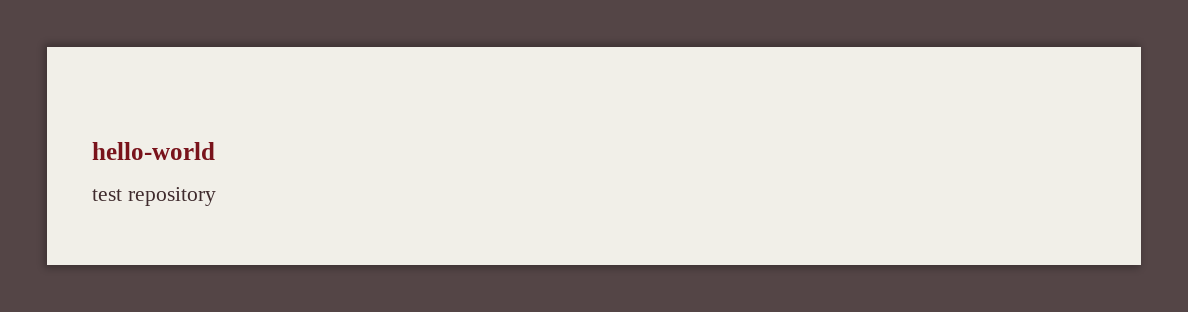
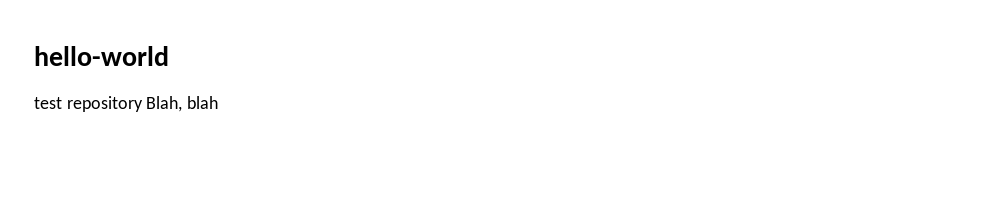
- test repository
+ test repository Blah, blah

